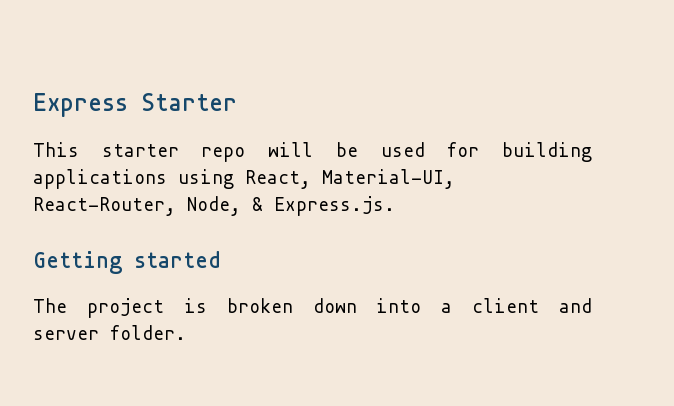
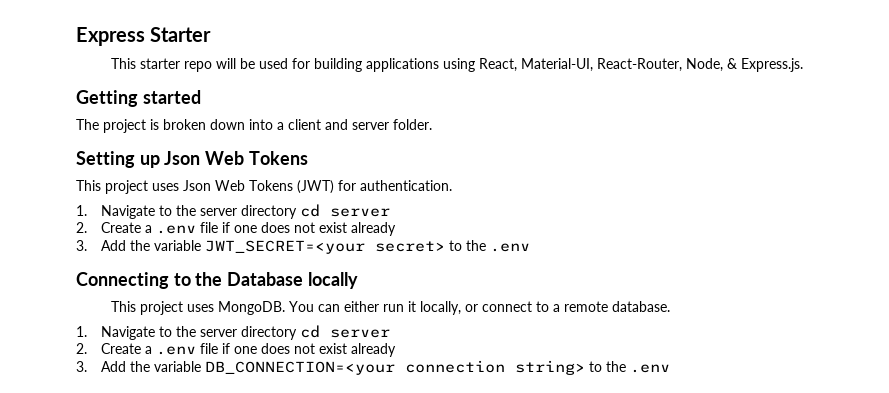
+ Setting up Json Web Tokens
+ This project uses Json Web Tokens (JWT) for authentication.
+ 1. Navigate to the server directory cd server
+ 2. Create a .env file if one does not exist already
+ 3. Add the variable JWT_SECRET=<your secret> to the .env
+ Connecting to the Database locally
+ This project uses MongoDB. You can either run it locally, or connect to a remote database.
+ 1. Navigate to the server directory cd server
+ 2. Create a .env file if one does not exist already
+ 3. Add the variable DB_CONNECTION=<your connection string> to the .env

